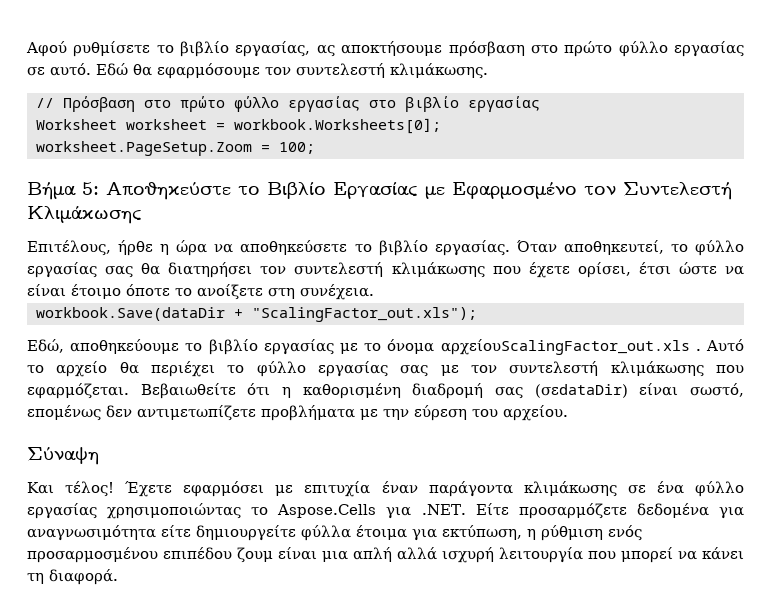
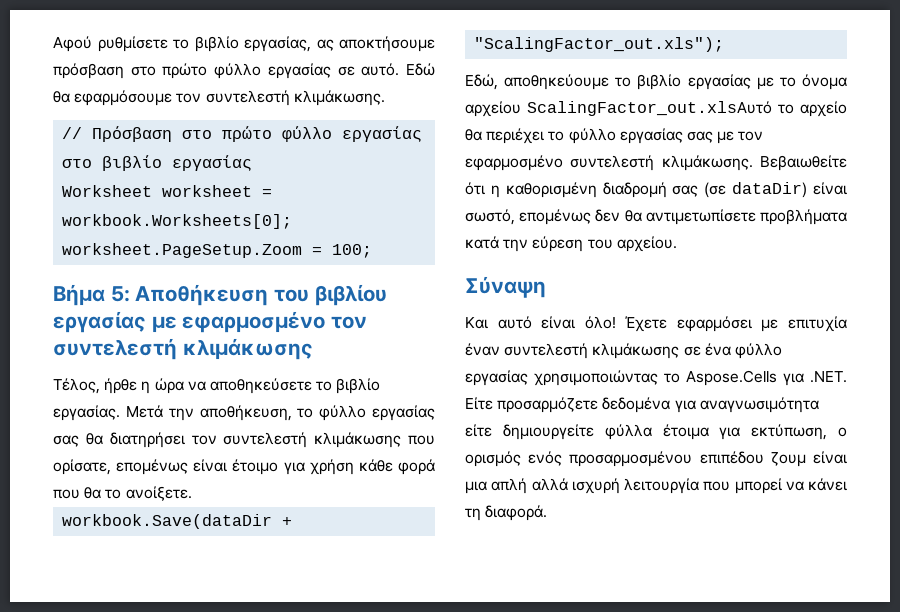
- Βήμα 5: Αποθηκεύστε το Βιβλίο Εργασίας με Εφαρμοσμένο τον Συντελεστή Κλιμάκωσης
- Επιτέλους, ήρθε η ώρα να αποθηκεύσετε το βιβλίο εργασίας.
+ Βήμα 5: Αποθήκευση του βιβλίου εργασίας με εφαρμοσμένο τον συντελεστή κλιμάκωσης
+ Τέλος, ήρθε η ώρα να αποθηκεύσετε το βιβλίο εργασίας.
- Όταν αποθηκευτεί, το φύλλο εργασίας σας θα διατηρήσει τον συντελεστή κλιμάκωσης που έχετε ορίσει, έτσι ώστε να είναι έτοιμο όποτε το ανοίξετε στη συνέχεια.
+ Μετά την αποθήκευση, το φύλλο εργασίας σας θα διατηρήσει τον συντελεστή κλιμάκωσης που ορίσατε, επομένως είναι έτοιμο για χρήση κάθε φορά που θα το ανοίξετε.
- Εδώ, αποθηκεύουμε το βιβλίο εργασίας με το όνομα αρχείουScalingFactor_out.xls . Αυτό το αρχείο θα περιέχει το φύλλο εργασίας σας με τον συντελεστή κλιμάκωσης που εφαρμόζεται.
+ Εδώ, αποθηκεύουμε το βιβλίο εργασίας με το όνομα αρχείου ScalingFactor_out.xlsΑυτό το αρχείο θα περιέχει το φύλλο εργασίας σας με τον εφαρμοσμένο συντελεστή κλιμάκωσης.
- Βεβαιωθείτε ότι η καθορισμένη διαδρομή σας (σεdataDir) είναι σωστό, επομένως δεν αντιμετωπίζετε προβλήματα με την εύρεση του αρχείου.
+ Βεβαιωθείτε ότι η καθορισμένη διαδρομή σας (σε dataDir) είναι σωστό, επομένως δεν θα αντιμετωπίσετε προβλήματα κατά την εύρεση του αρχείου.
- Και τέλος!
+ Και αυτό είναι όλο!
- Έχετε εφαρμόσει με επιτυχία έναν παράγοντα κλιμάκωσης σε ένα φύλλο εργασίας χρησιμοποιώντας το Aspose.Cells για .NET. Είτε προσαρμόζετε δεδομένα για αναγνωσιμότητα είτε δημιουργείτε φύλλα έτοιμα για εκτύπωση, η ρύθμιση ενός προσαρμοσμένου επιπέδου ζουμ είναι μια απλή αλλά ισχυρή λειτουργία που μπορεί να κάνει τη διαφορά.
+ Έχετε εφαρμόσει με επιτυχία έναν συντελεστή κλιμάκωσης σε ένα φύλλο εργασίας χρησιμοποιώντας το Aspose.Cells για .NET. Είτε προσαρμόζετε δεδομένα για αναγνωσιμότητα είτε δημιουργείτε φύλλα έτοιμα για εκτύπωση, ο ορισμός ενός προσαρμοσμένου επιπέδου ζουμ είναι μια απλή αλλά ισχυρή λειτουργία που μπορεί να κάνει τη διαφορά.

